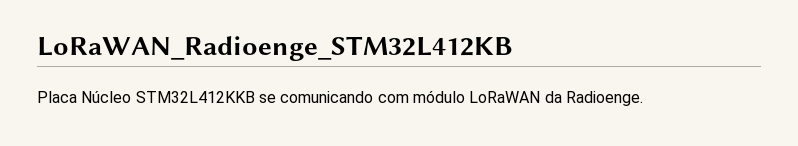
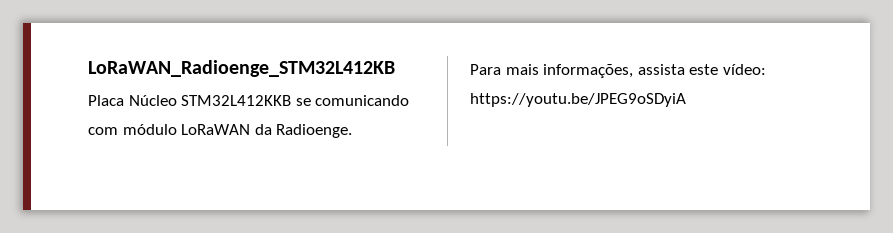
+ Para mais informações, assista este vídeo: https://youtu.be/JPEG9oSDyiA

